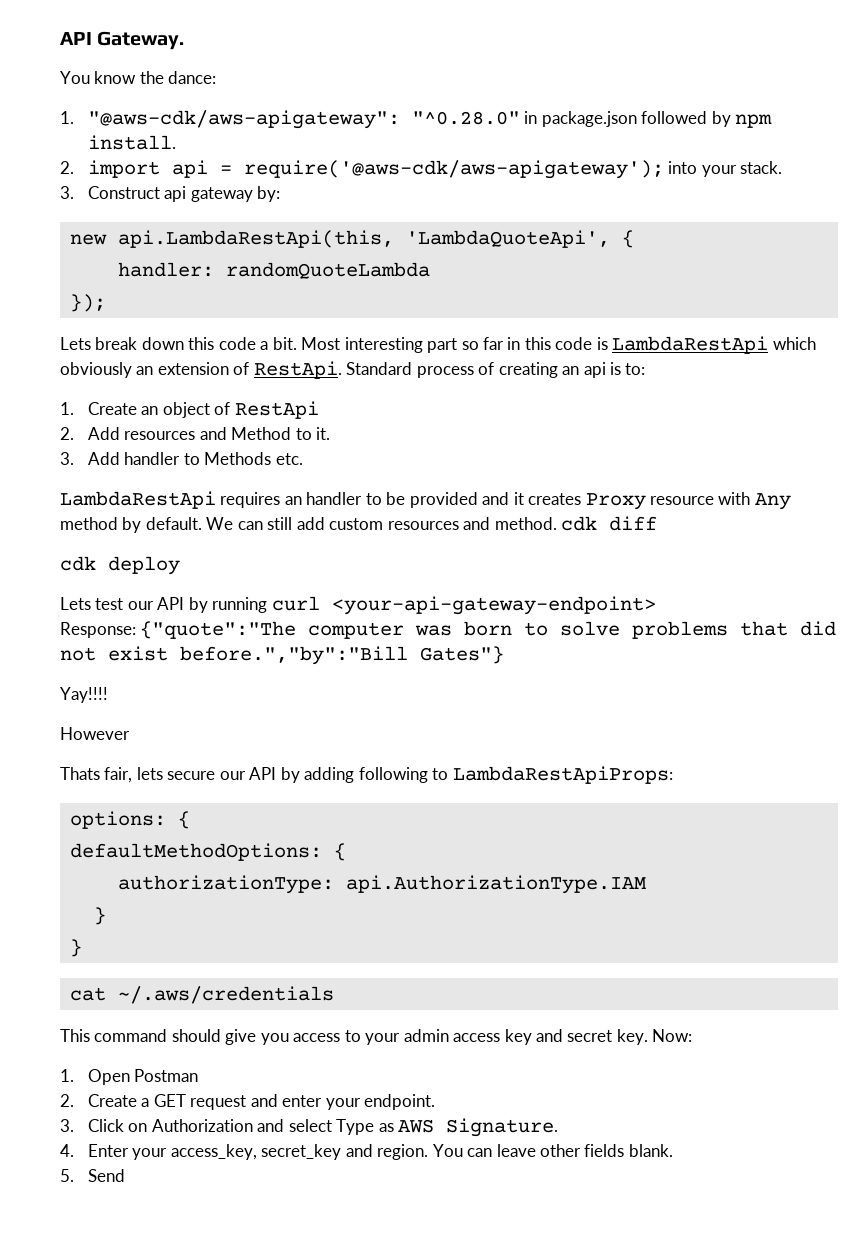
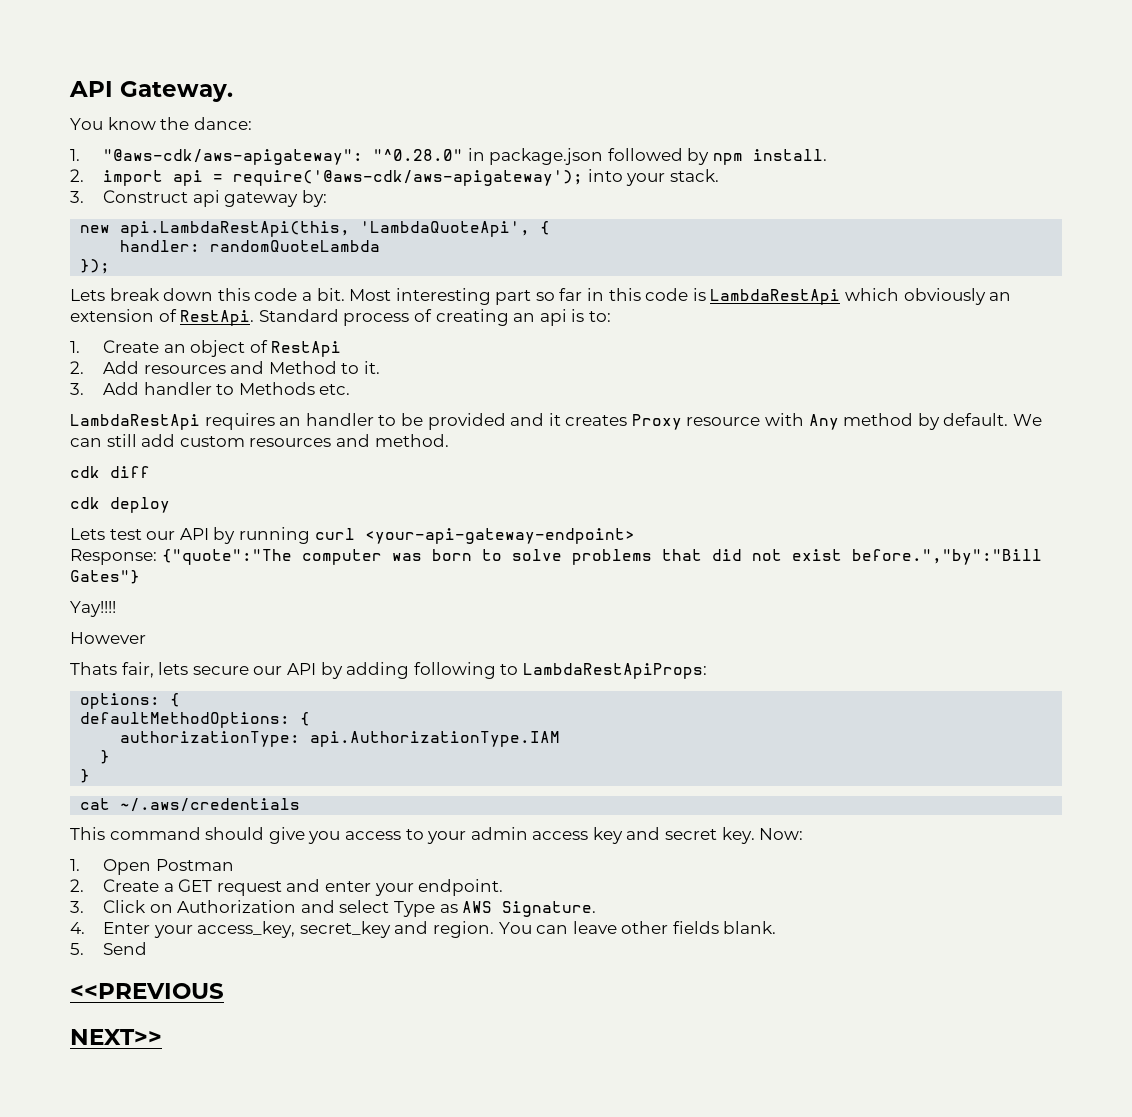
- We can still add custom resources and method. cdk diff
+ We can still add custom resources and method.
+ cdk diff
+ <<PREVIOUS
+ NEXT>>

